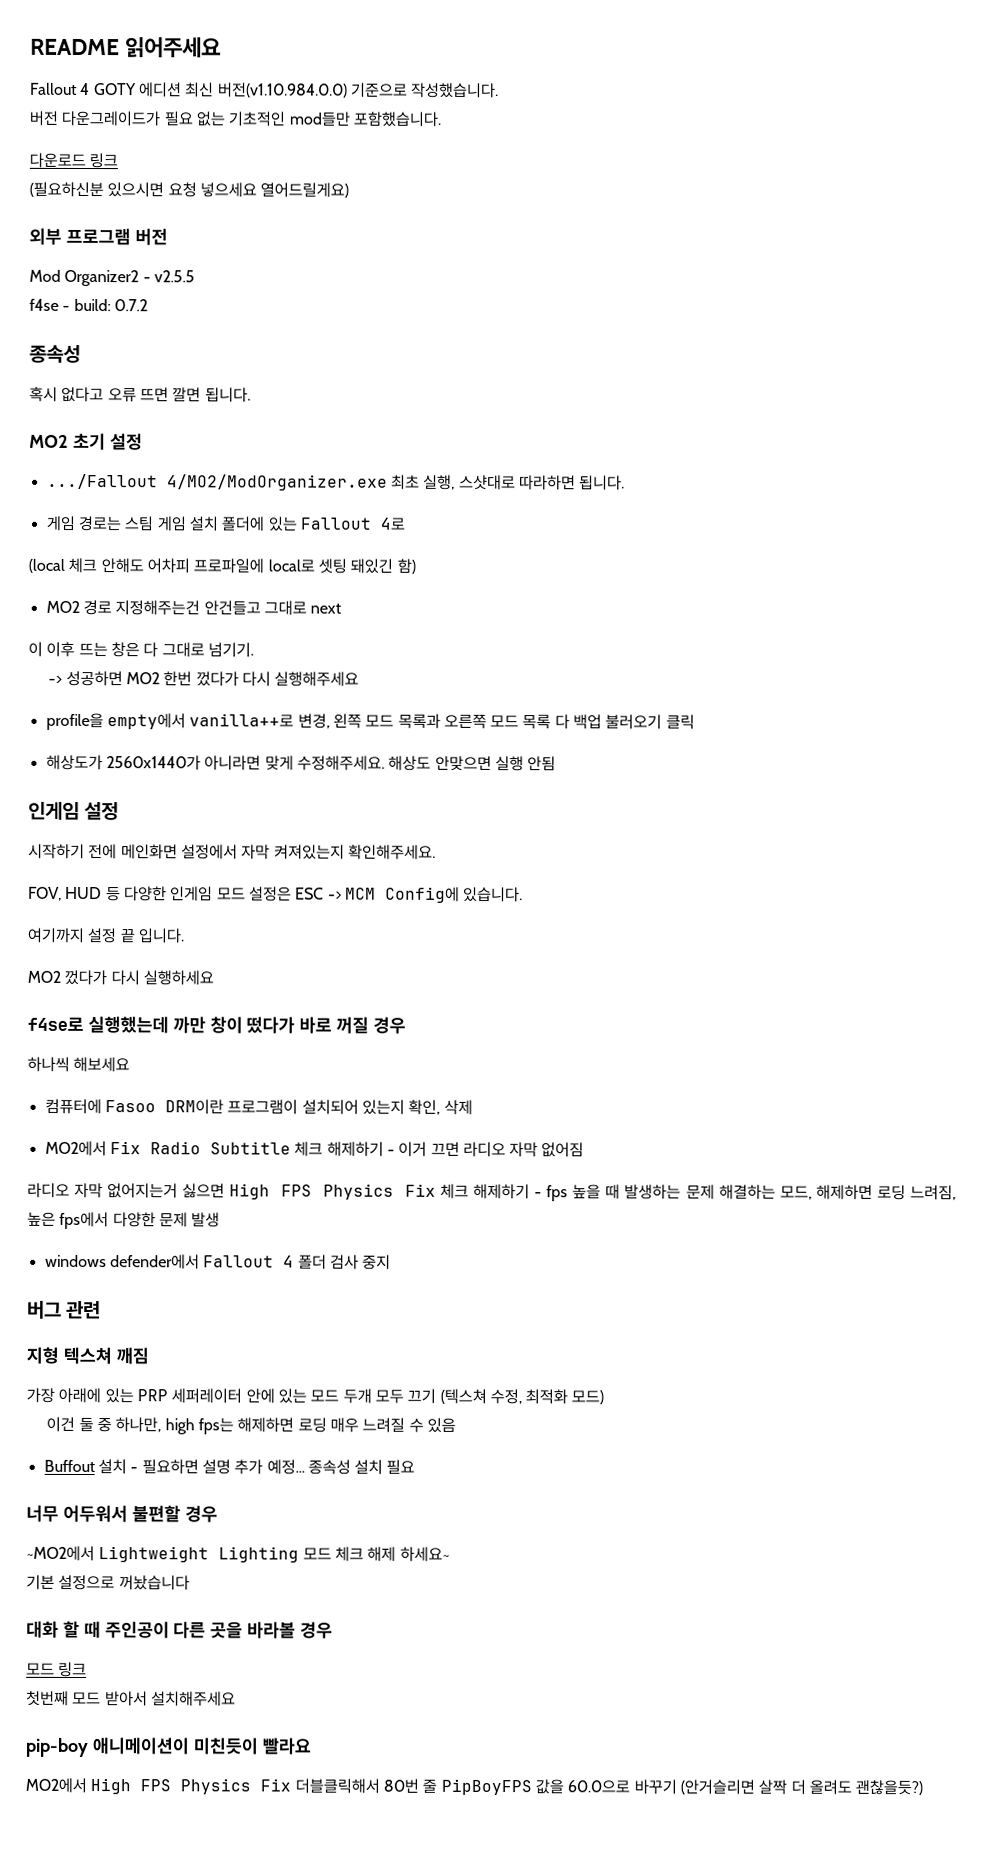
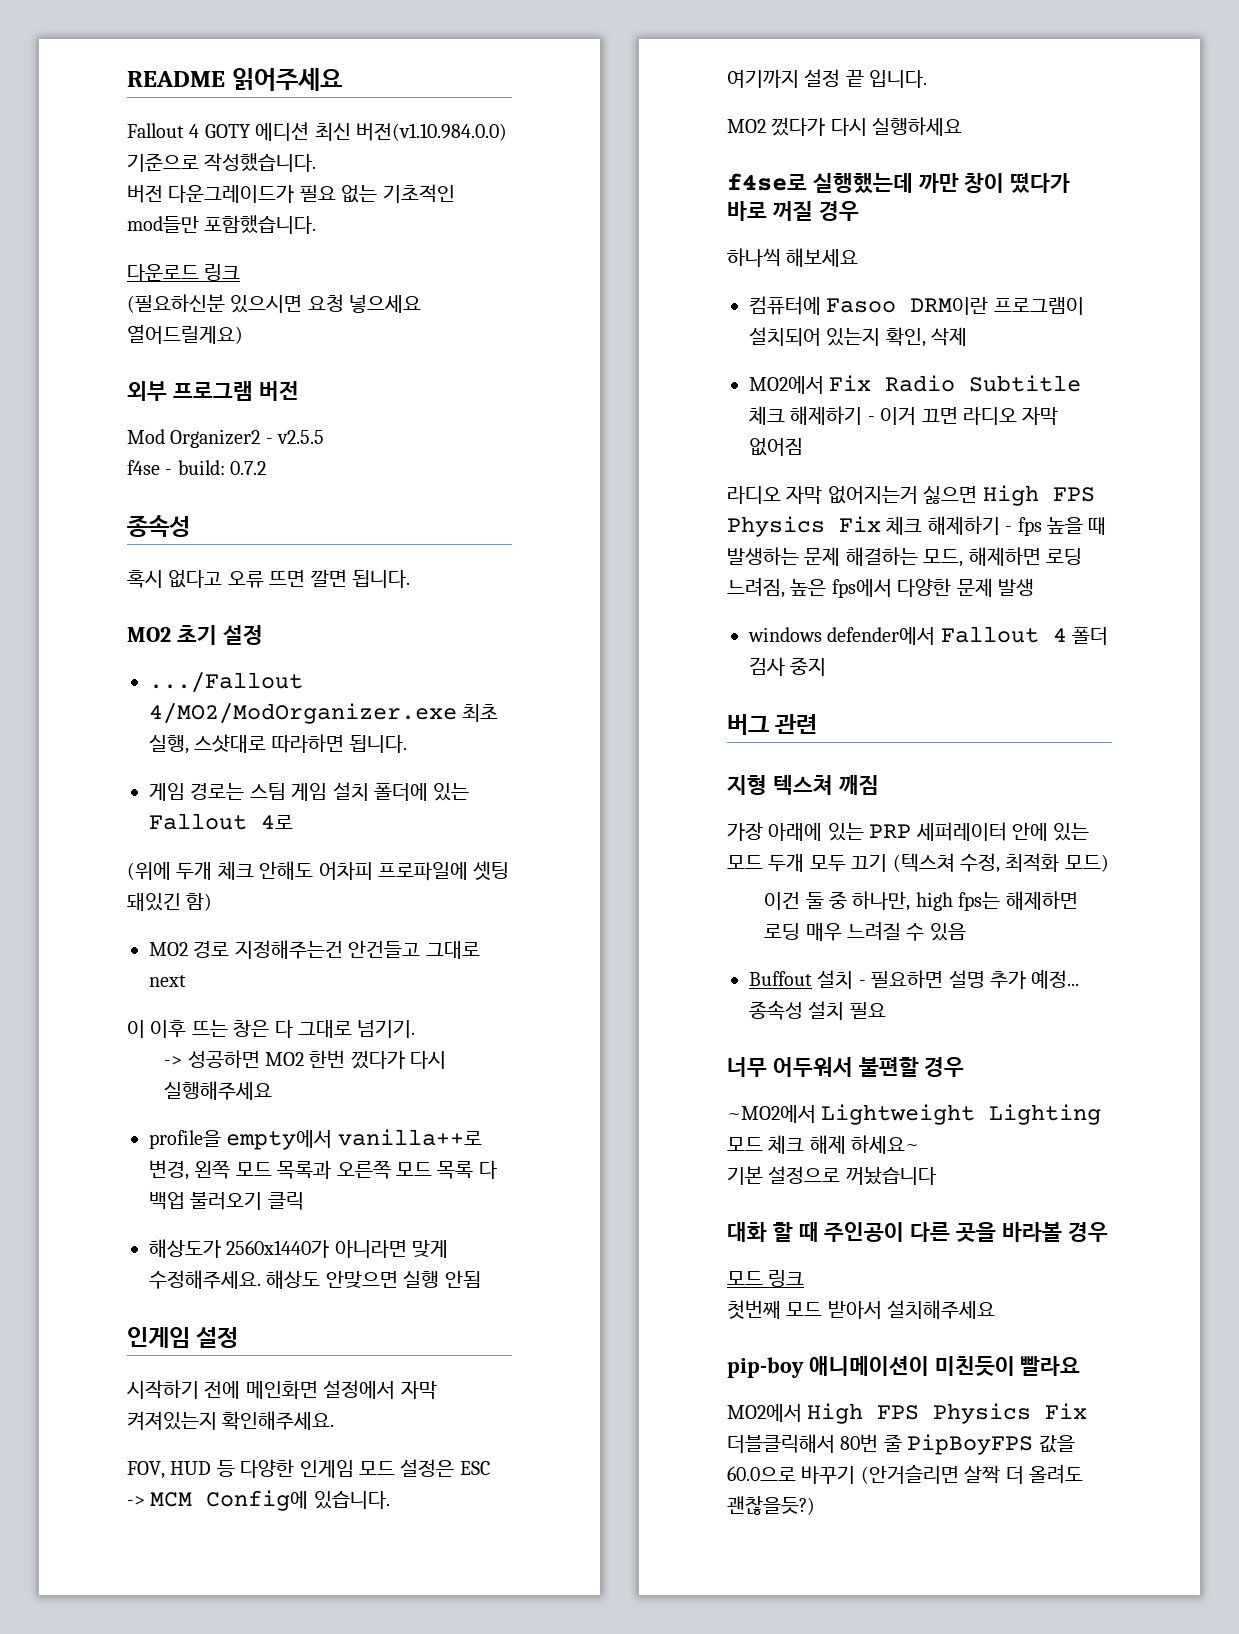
- (local 체크 안해도 어차피 프로파일에 local로 셋팅 돼있긴 함)
+ (위에 두개 체크 안해도 어차피 프로파일에 셋팅 돼있긴 함)

